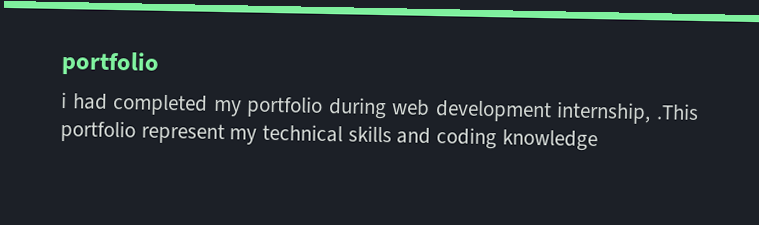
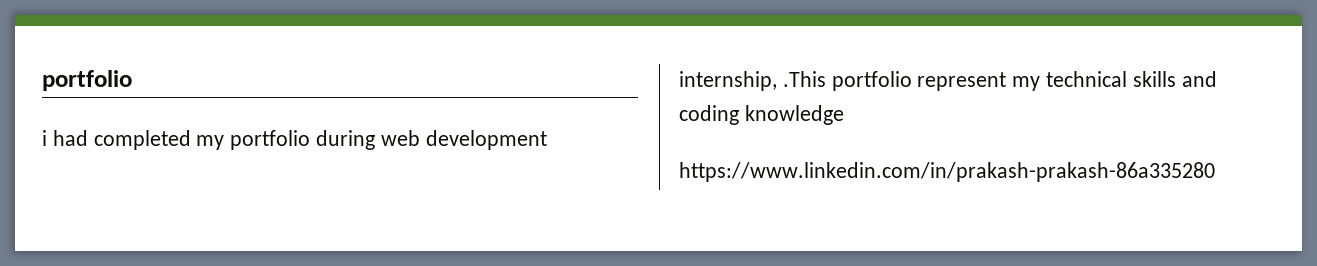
+ https://www.linkedin.com/in/prakash-prakash-86a335280

